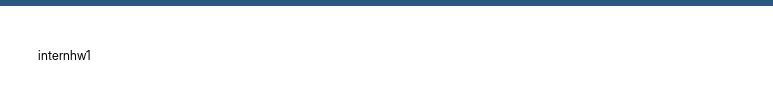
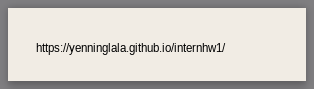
- internhw1
+ https://yenninglala.github.io/internhw1/

